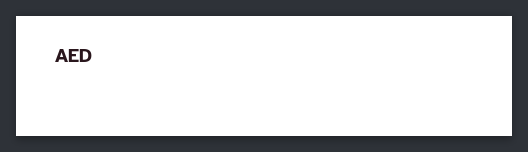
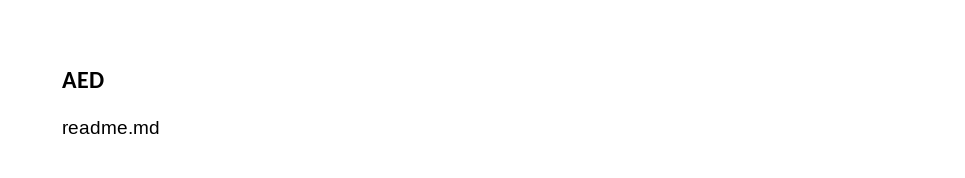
+ readme.md

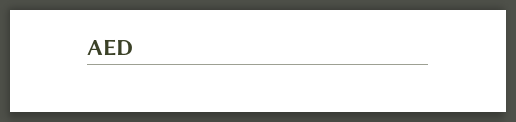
- readme.md

